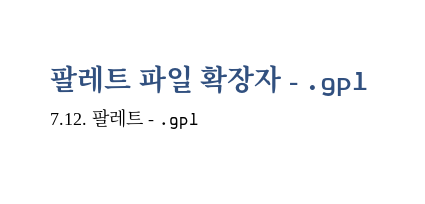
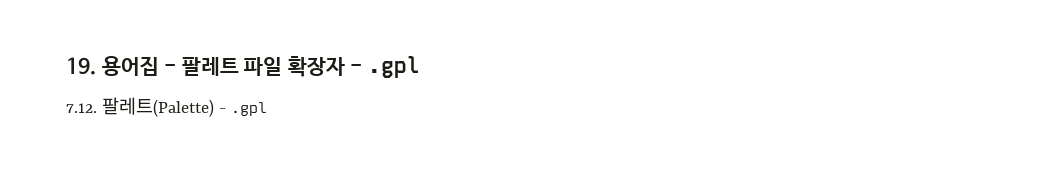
- 팔레트 파일 확장자 - .gpl
+ 19. 용어집 - 팔레트 파일 확장자 - .gpl
- 7.12. 팔레트 - .gpl
+ 7.12. 팔레트(Palette) - .gpl

